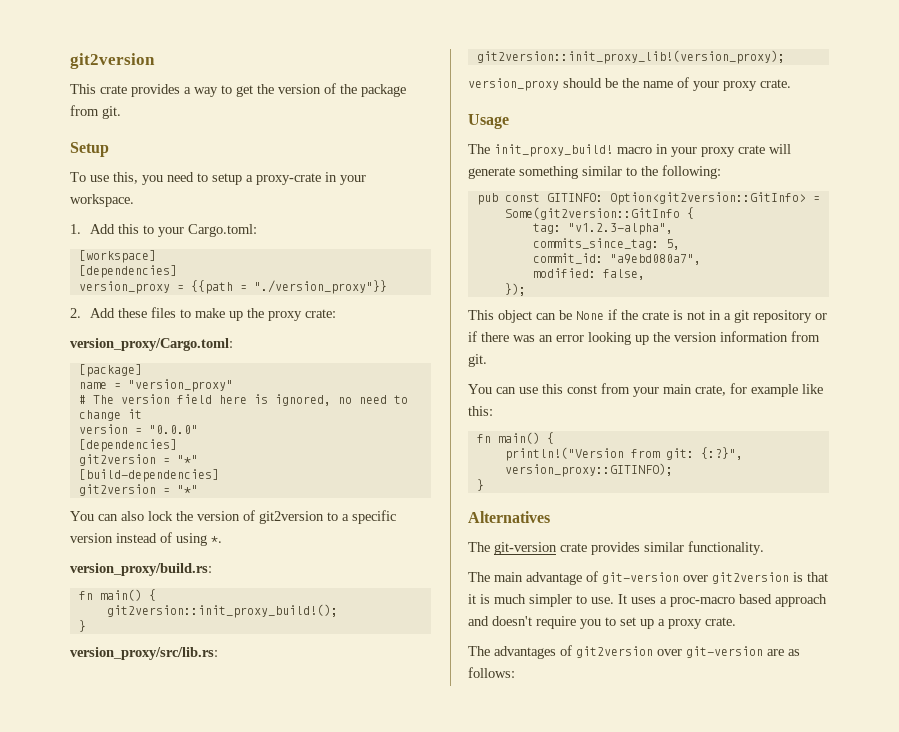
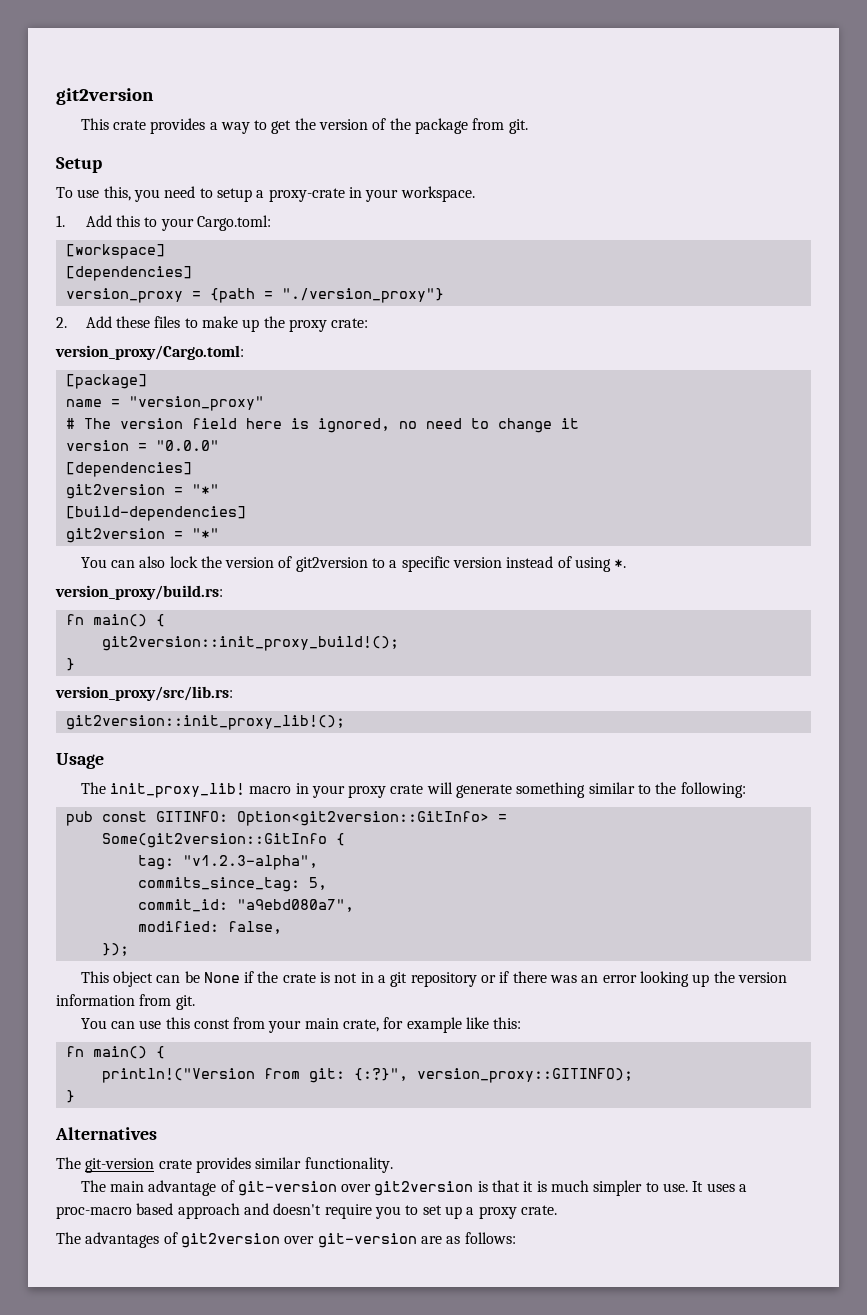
- version_proxy = {{path = "./version_proxy"}}
+ version_proxy = {path = "./version_proxy"}
- git2version::init_proxy_lib!(version_proxy);
- version_proxy should be the name of your proxy crate.
+ git2version::init_proxy_lib!();
- The init_proxy_build! macro in your proxy crate will generate something similar to the following:
+ The init_proxy_lib! macro in your proxy crate will generate something similar to the following:

